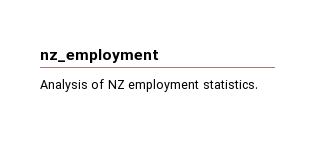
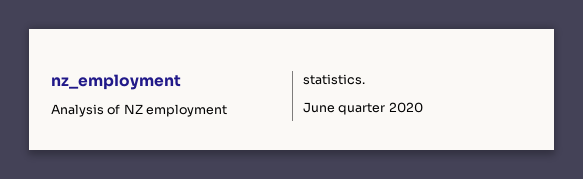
+ June quarter 2020

